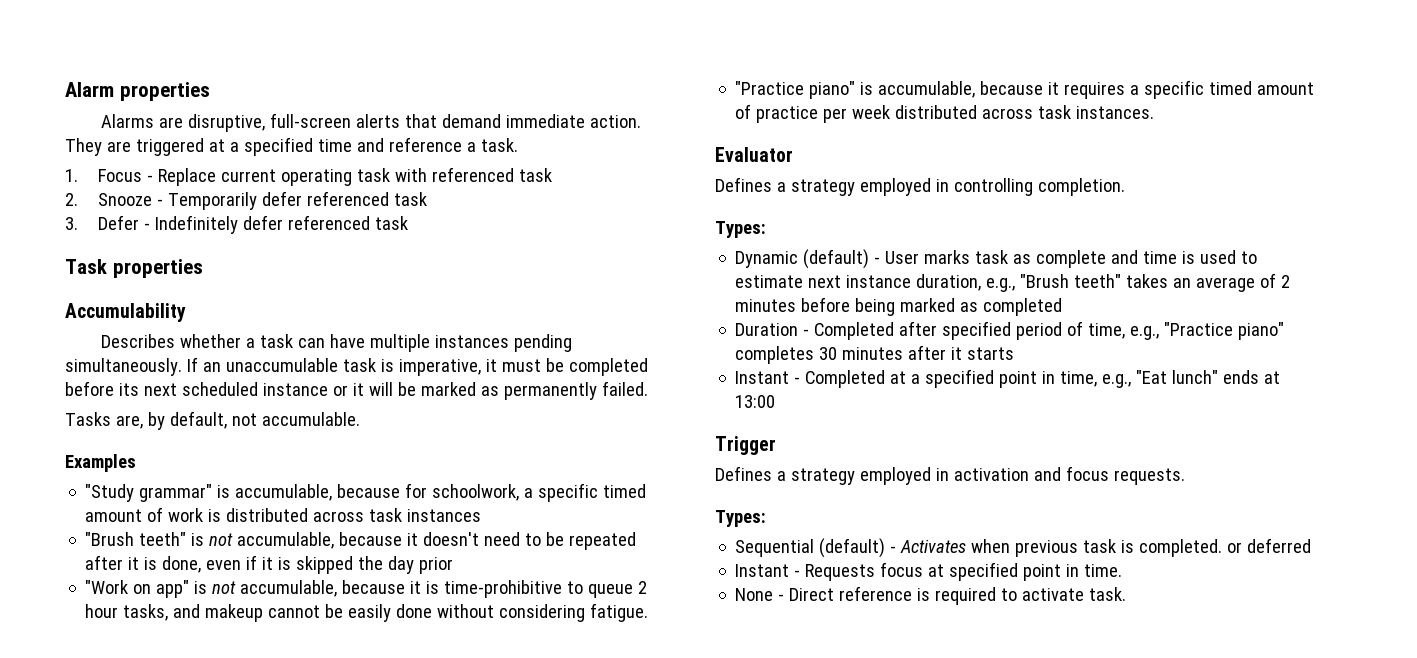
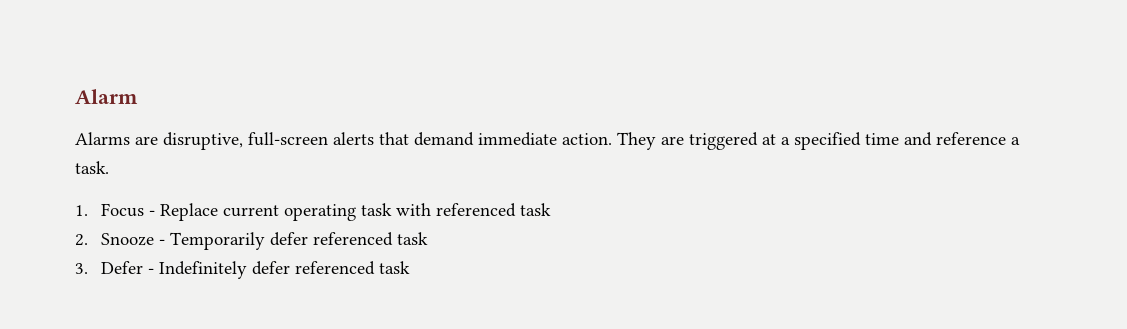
- Alarm properties
+ Alarm
- Task properties
- Accumulability
- Describes whether a task can have multiple instances pending simultaneously. If an unaccumulable task is imperative, it must be completed before its next scheduled instance or it will be marked as permanently failed.
- Tasks are, by default, not accumulable.
- Examples
- "Study grammar" is accumulable, because for schoolwork, a specific timed amount of work is distributed across task instances
- "Brush teeth" is not accumulable, because it doesn't need to be repeated after it is done, even if it is skipped the day prior
- "Work on app" is not accumulable, because it is time-prohibitive to queue 2 hour tasks, and makeup cannot be easily done without considering fatigue.
- "Practice piano" is accumulable, because it requires a specific timed amount of practice per week distributed across task instances.
- Evaluator
- Defines a strategy employed in controlling completion.
- Types:
- Dynamic (default) - User marks task as complete and time is used to estimate next instance duration, e.g., "Brush teeth" takes an average of 2 minutes before being marked as completed
- Duration - Completed after specified period of time, e.g., "Practice piano" completes 30 minutes after it starts
- Instant - Completed at a specified point in time, e.g., "Eat lunch" ends at 13:00
- Trigger
- Defines a strategy employed in activation and focus requests.
- Types:
- Sequential (default) - Activates when previous task is completed. or deferred
- Instant - Requests focus at specified point in time.
- None - Direct reference is required to activate task.

